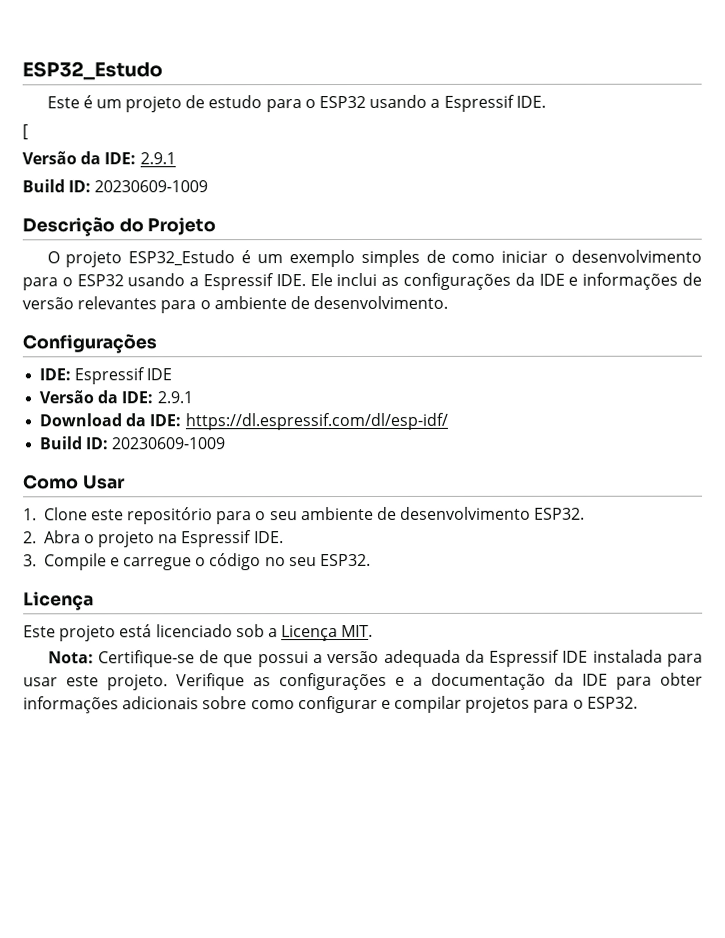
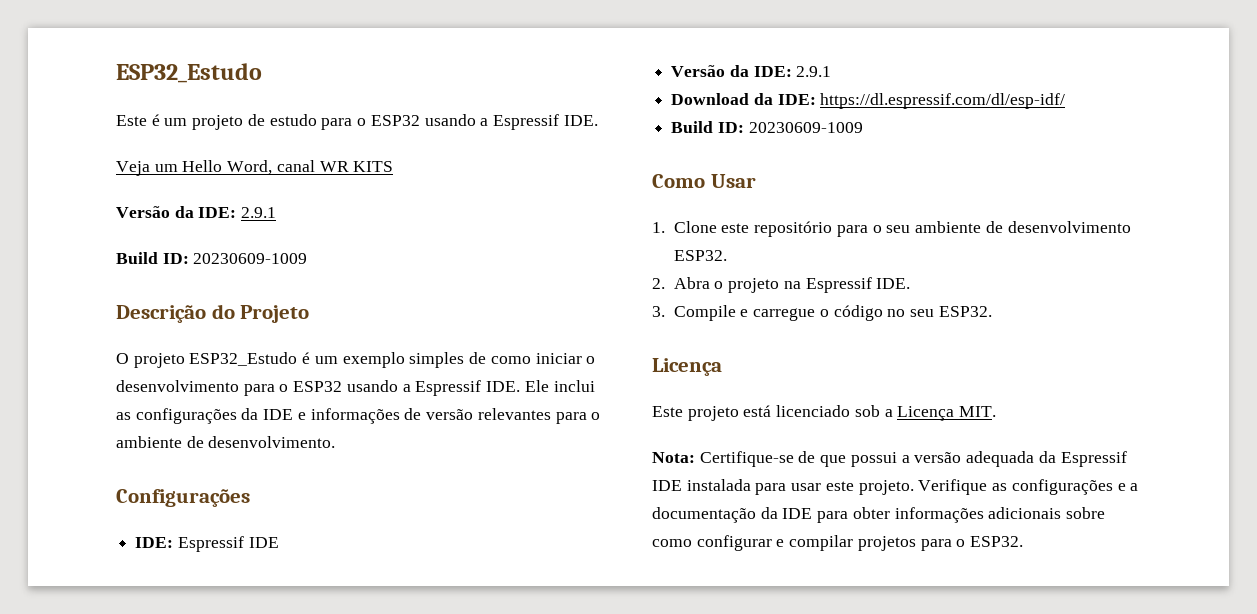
- [
+ Veja um Hello Word, canal WR KITS

